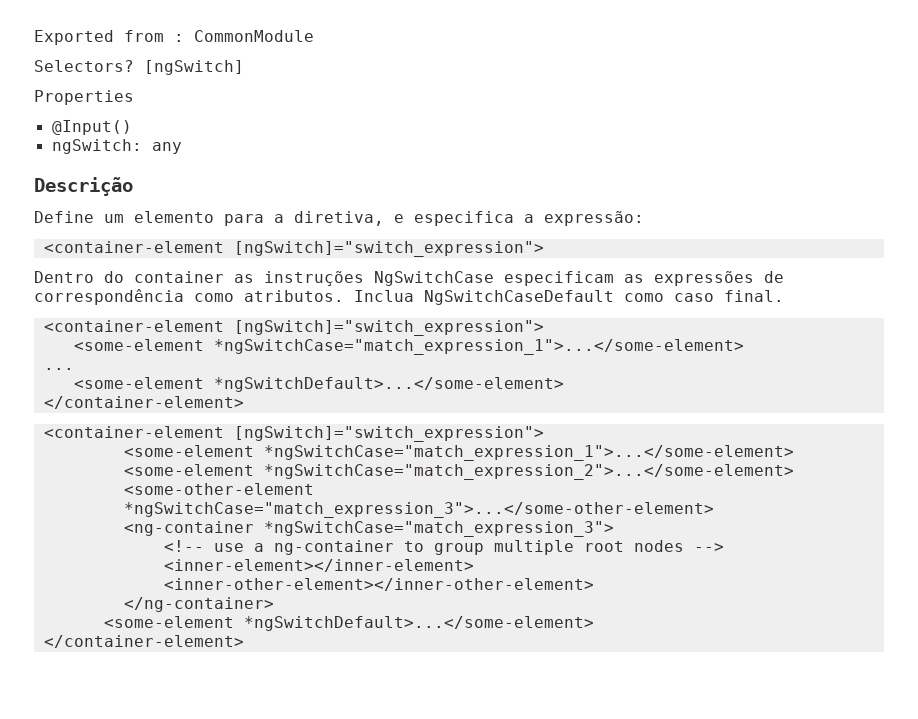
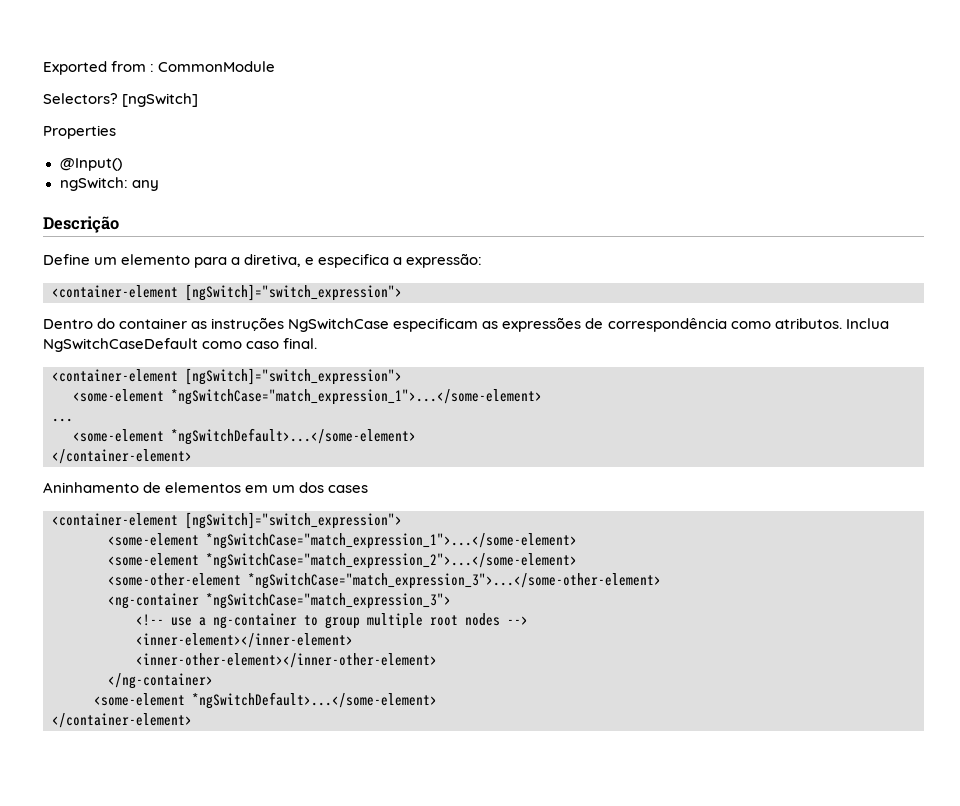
+ Aninhamento de elementos em um dos cases

